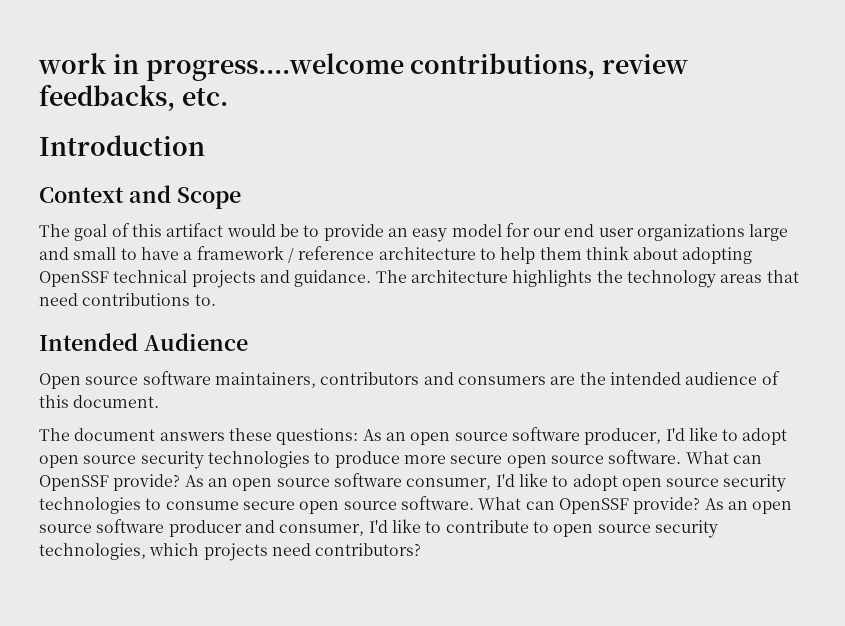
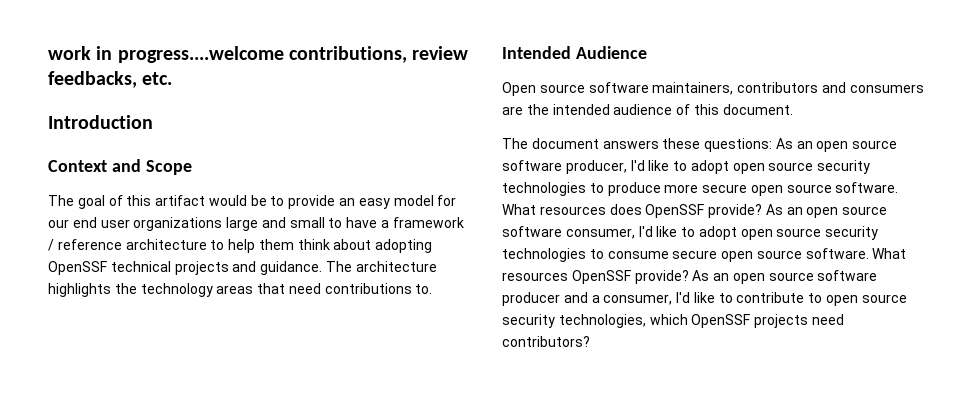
- The document answers these questions: As an open source software producer, I'd like to adopt open source security technologies to produce more secure open source software. What can OpenSSF provide?
+ The document answers these questions: As an open source software producer, I'd like to adopt open source security technologies to produce more secure open source software. What resources does OpenSSF provide?
- As an open source software consumer, I'd like to adopt open source security technologies to consume secure open source software. What can OpenSSF provide?
+ As an open source software consumer, I'd like to adopt open source security technologies to consume secure open source software. What resources OpenSSF provide?
- As an open source software producer and consumer, I'd like to contribute to open source security technologies, which projects need contributors?
+ As an open source software producer and a consumer, I'd like to contribute to open source security technologies, which OpenSSF projects need contributors?

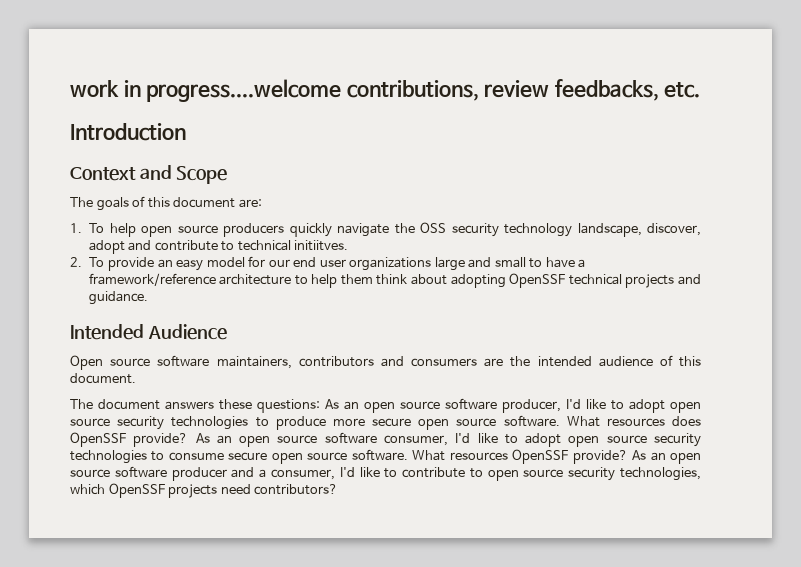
- The goal of this artifact would be to provide an easy model for our end user organizations large and small to have a framework / reference architecture to help them think about adopting OpenSSF technical projects and guidance. The architecture highlights the technology areas that need contributions to.
+ The goals of this document are:
+ 1. To help open source producers quickly navigate the OSS security technology landscape, discover, adopt and contribute to technical initiitves.
+ 2. To provide an easy model for our end user organizations large and small to have a framework/reference architecture to help them think about adopting OpenSSF technical projects and guidance.

